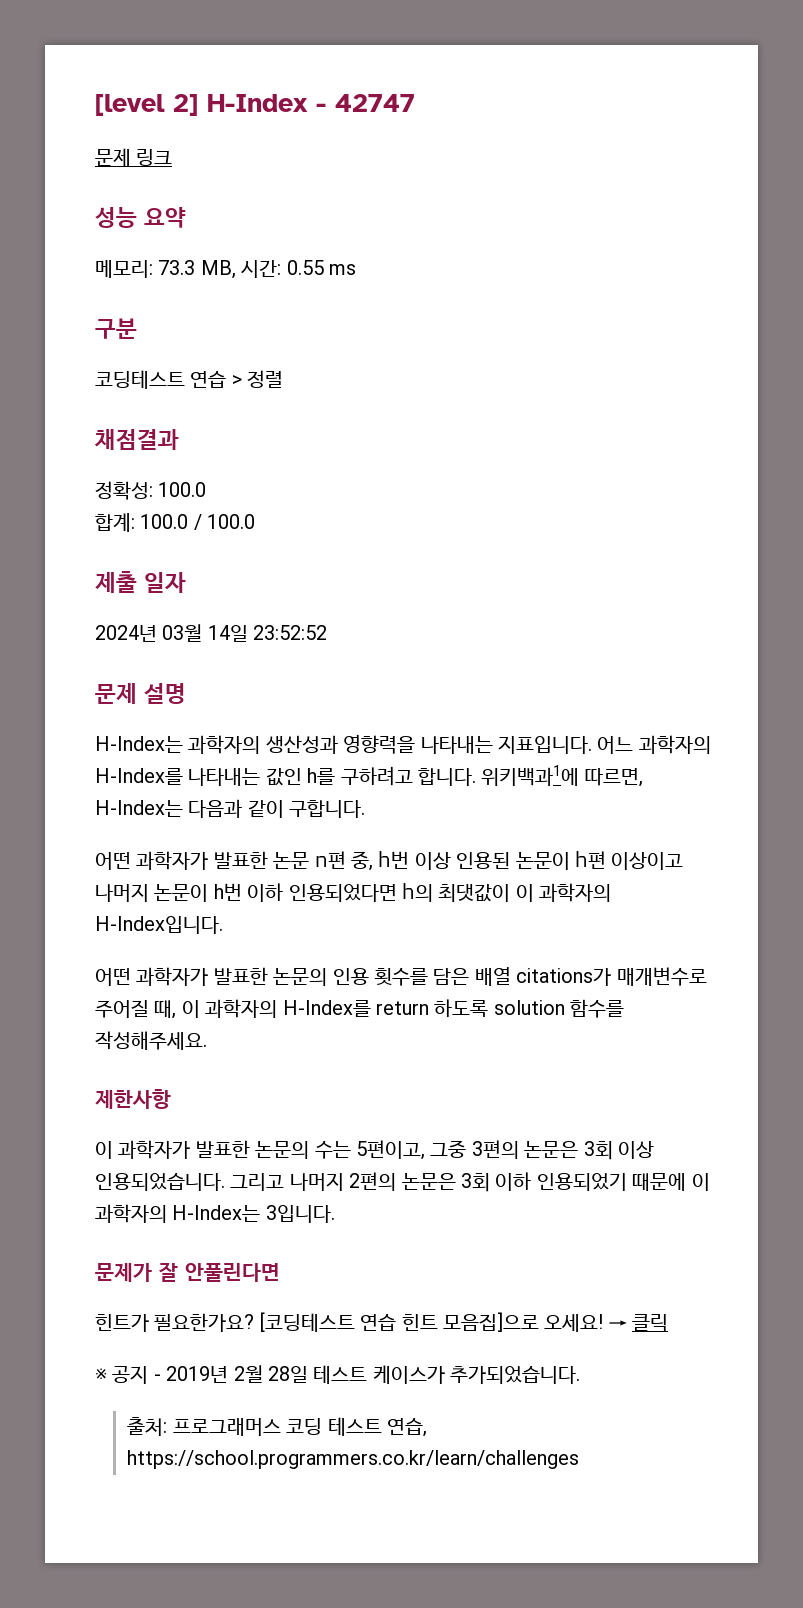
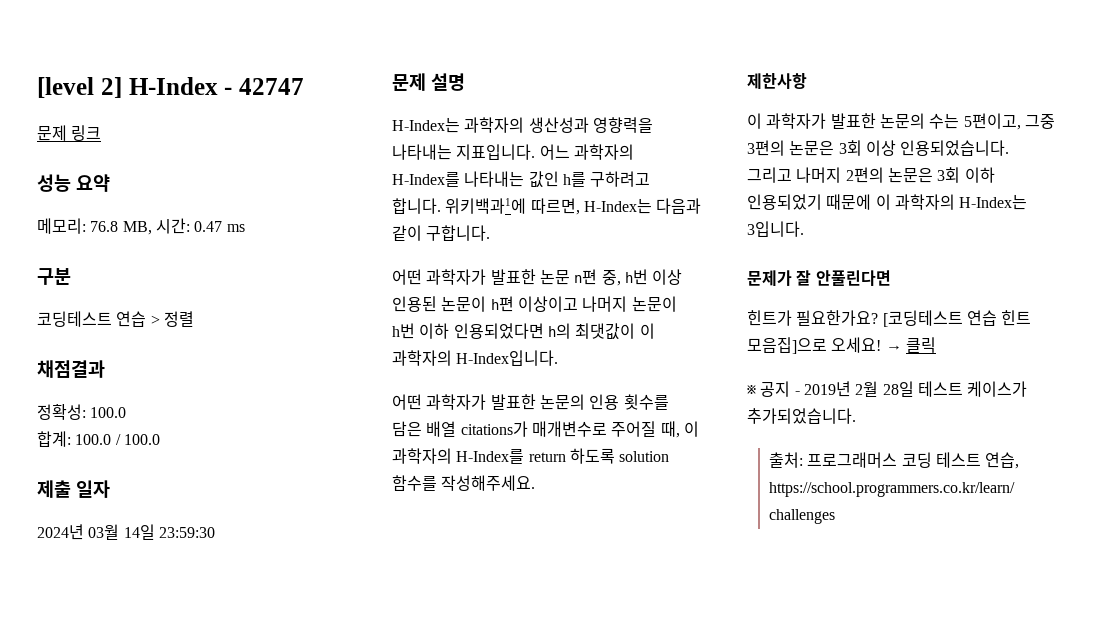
- 메모리: 73.3 MB, 시간: 0.55 ms
+ 메모리: 76.8 MB, 시간: 0.47 ms
- 2024년 03월 14일 23:52:52
+ 2024년 03월 14일 23:59:30

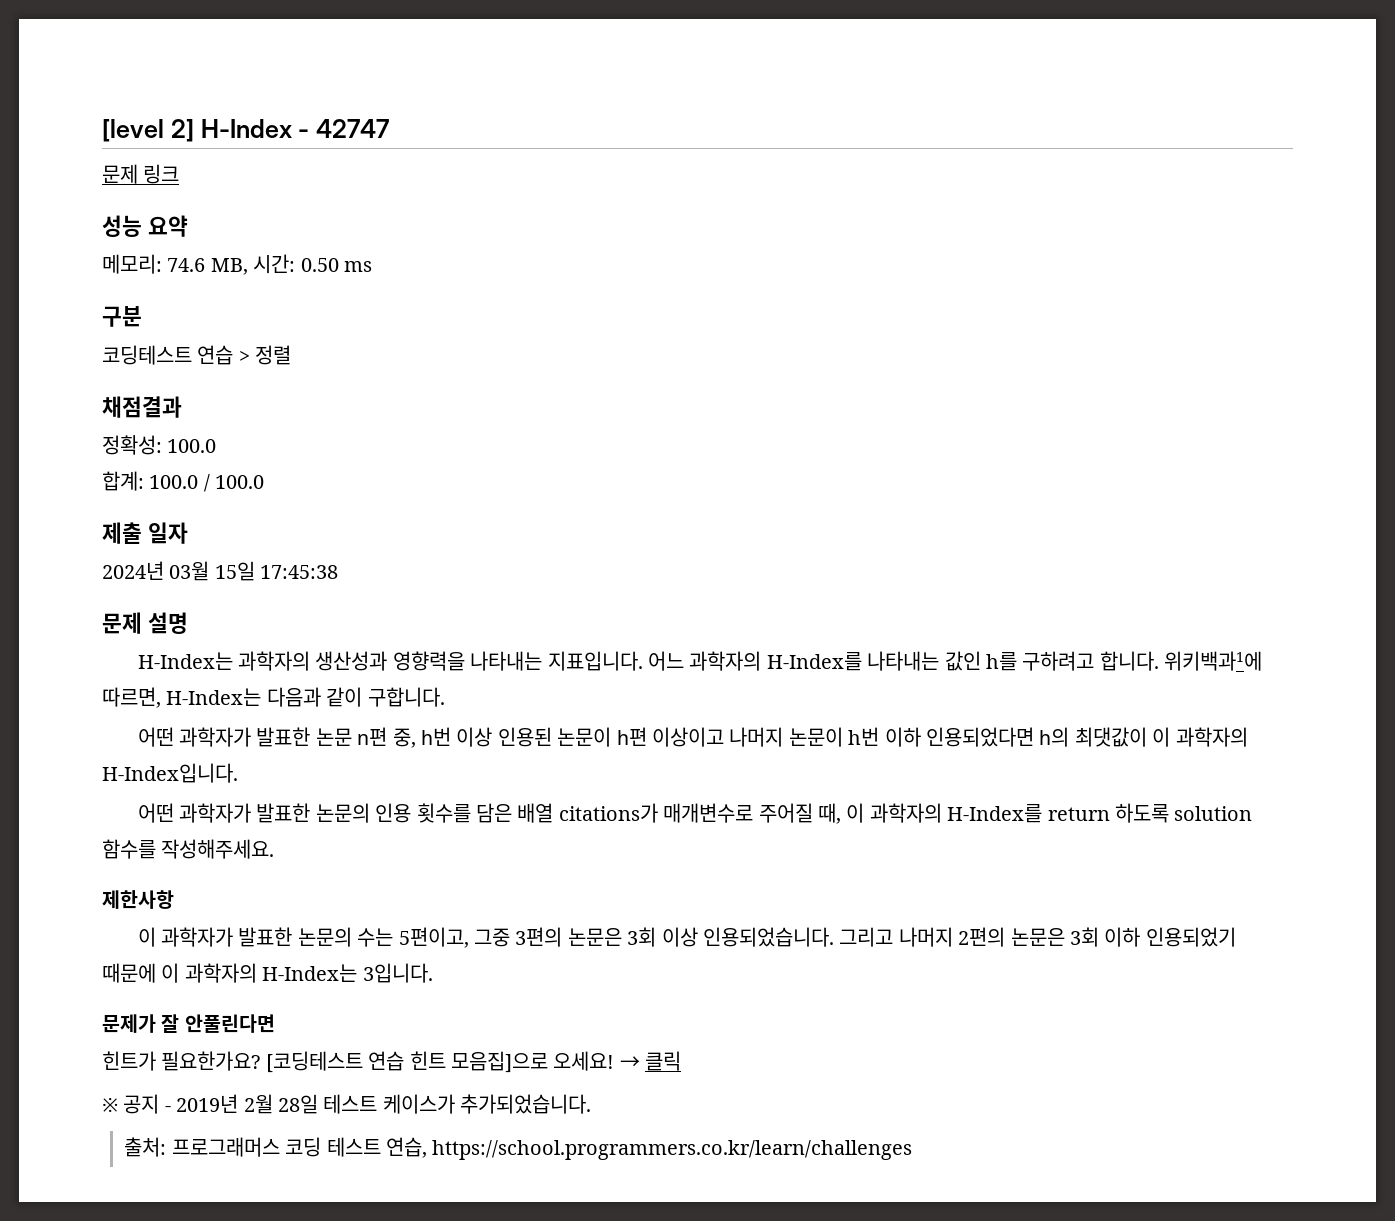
- 메모리: 76.8 MB, 시간: 0.47 ms
+ 메모리: 74.6 MB, 시간: 0.50 ms
- 2024년 03월 14일 23:59:30
+ 2024년 03월 15일 17:45:38

